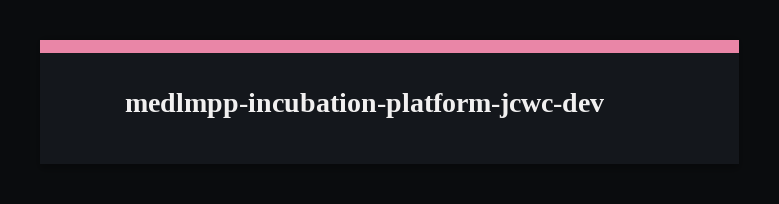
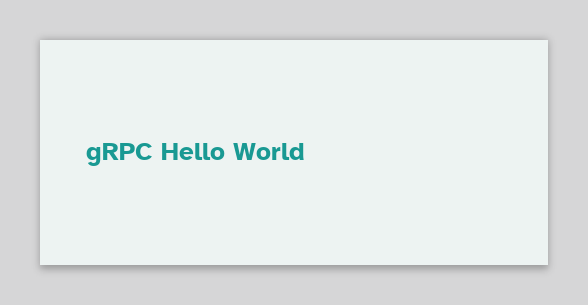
- medlmpp-incubation-platform-jcwc-dev
+ gRPC Hello World

